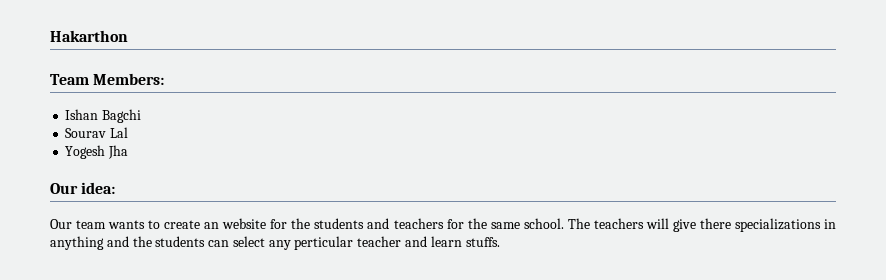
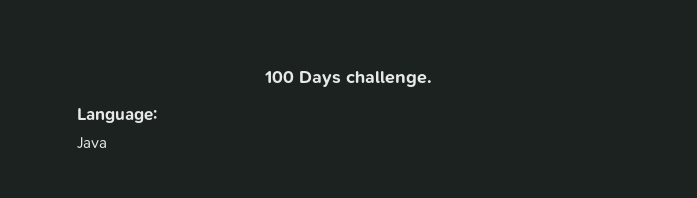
- Hakarthon
- Team Members:
- Ishan Bagchi
- Sourav Lal
- Yogesh Jha
- Our idea:
- Our team wants to create an website for the students and teachers for the same school. The teachers will give there specializations in anything and the students can select any perticular teacher and learn stuffs.
+ 100 Days challenge.
+ Language:
+ Java

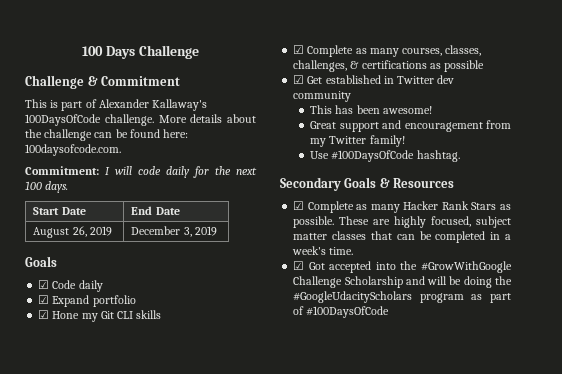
- 100 Days challenge.
- Language:
- Java
+ 100 Days Challenge
+ Challenge & Commitment
+ This is part of Alexander Kallaway's 100DaysOfCode challenge. More details about the challenge can be found here: 100daysofcode.com.
+ Commitment: I will code daily for the next 100 days.
+ Start Date | End Date
+ August 26, 2019 | December 3, 2019
+ Goals
+ ☑ Code daily
+ ☑ Expand portfolio
+ ☑ Hone my Git CLI skills
+ ☑ Complete as many courses, classes, challenges, & certifications as possible
+ ☑ Get established in Twitter dev community
+ This has been awesome!
+ Great support and encouragement from my Twitter family!
+ Use #100DaysOfCode hashtag.
+ Secondary Goals & Resources
+ ☑ Complete as many Hacker Rank Stars as possible. These are highly focused, subject matter classes that can be completed in a week's time.
+ ☑ Got accepted into the #GrowWithGoogle Challenge Scholarship and will be doing the #GoogleUdacityScholars program as part of #100DaysOfCode

